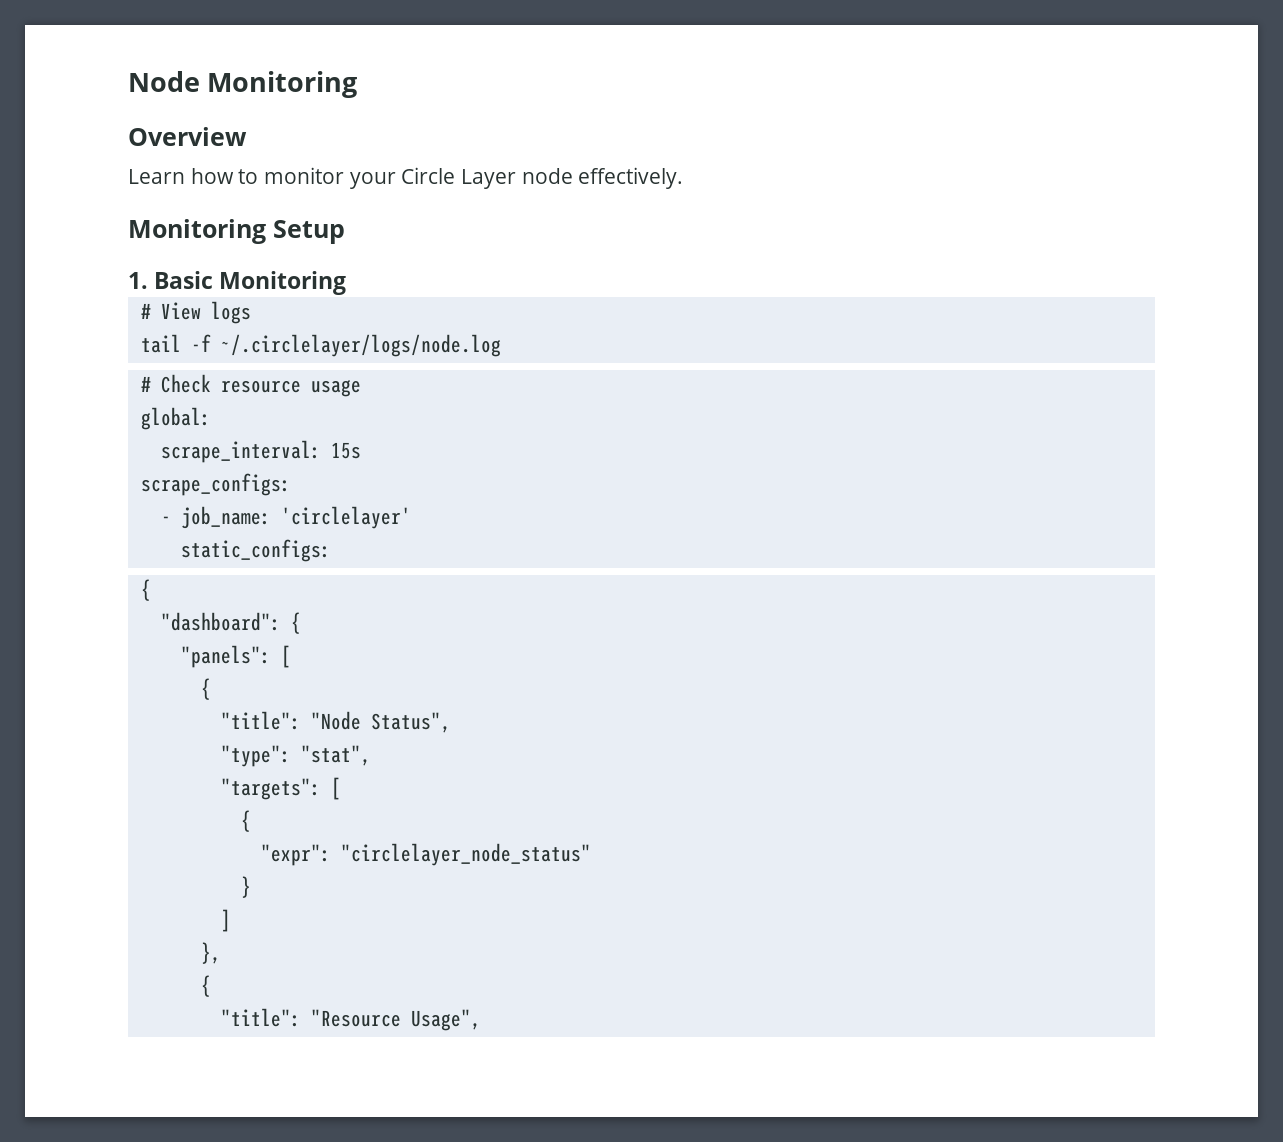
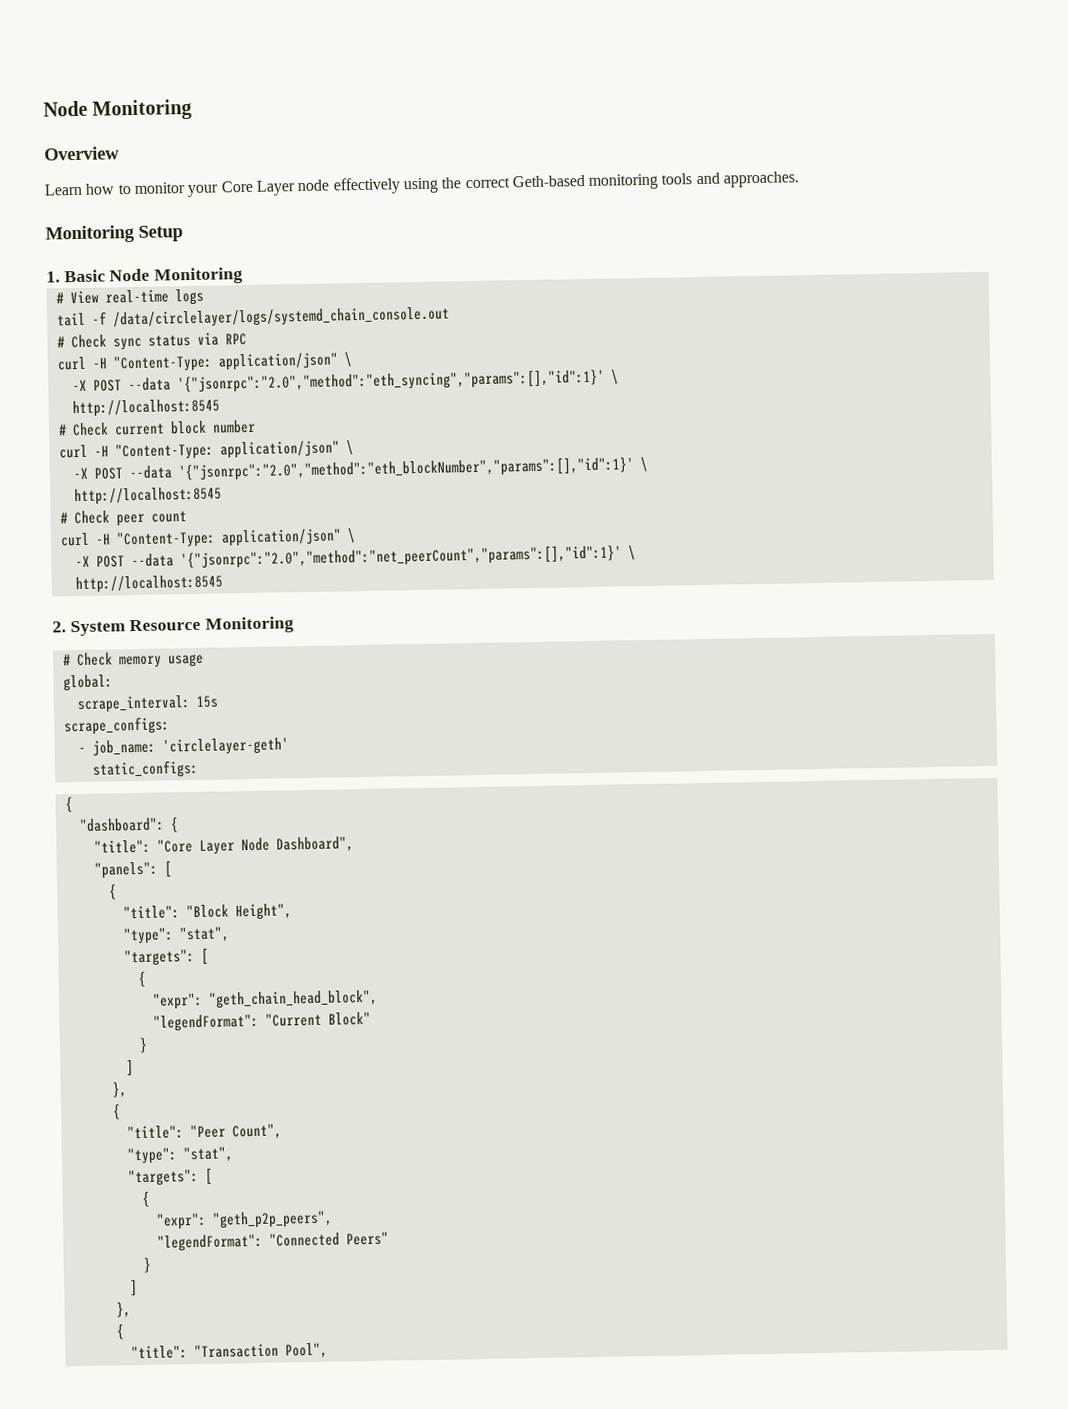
- Learn how to monitor your Circle Layer node effectively.
+ Learn how to monitor your Core Layer node effectively using the correct Geth-based monitoring tools and approaches.
- 1. Basic Monitoring
+ 1. Basic Node Monitoring
- # View logs
+ # View real-time logs
- tail -f ~/.circlelayer/logs/node.log
- # Check resource usage
+ tail -f /data/circlelayer/logs/systemd_chain_console.out
+ # Check sync status via RPC
+ curl -H "Content-Type: application/json" \
+ -X POST --data '{"jsonrpc":"2.0","method":"eth_syncing","params":[],"id":1}' \
+ http://localhost:8545
+ # Check current block number
+ curl -H "Content-Type: application/json" \
+ -X POST --data '{"jsonrpc":"2.0","method":"eth_blockNumber","params":[],"id":1}' \
+ http://localhost:8545
+ # Check peer count
+ curl -H "Content-Type: application/json" \
+ -X POST --data '{"jsonrpc":"2.0","method":"net_peerCount","params":[],"id":1}' \
+ http://localhost:8545
+ 2. System Resource Monitoring
+ # Check memory usage
- - job_name: 'circlelayer'
+ - job_name: 'circlelayer-geth'
+ "title": "Core Layer Node Dashboard",
- "title": "Node Status",
+ "title": "Block Height",
  "type": "stat",
  "targets": [
  {
- "expr": "circlelayer_node_status"
+ "expr": "geth_chain_head_block",
+ "legendFormat": "Current Block"
  }
  ]
  },
  {
- "title": "Resource Usage",
+ "title": "Peer Count",
+ "type": "stat",
+ "targets": [
+ {
+ "expr": "geth_p2p_peers",
+ "legendFormat": "Connected Peers"
+ }
+ ]
+ },
+ {
+ "title": "Transaction Pool",

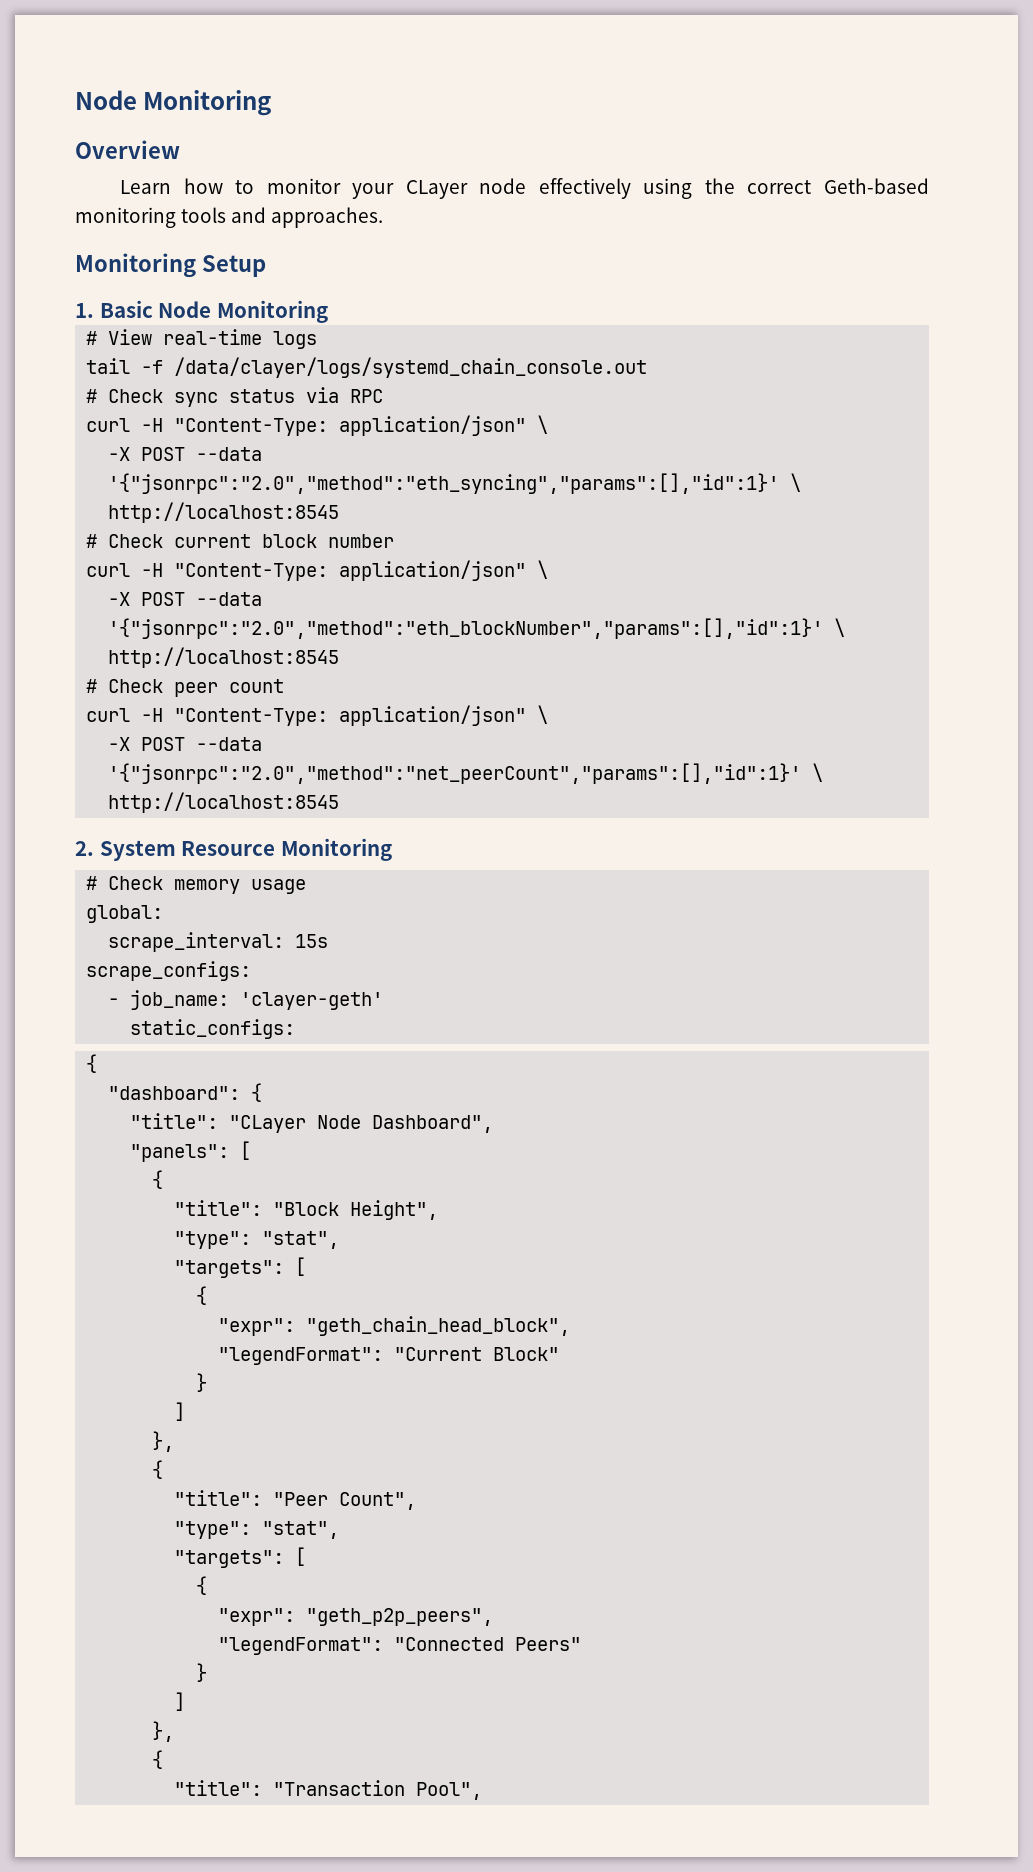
- Learn how to monitor your Core Layer node effectively using the correct Geth-based monitoring tools and approaches.
+ Learn how to monitor your CLayer node effectively using the correct Geth-based monitoring tools and approaches.
- tail -f /data/circlelayer/logs/systemd_chain_console.out
+ tail -f /data/clayer/logs/systemd_chain_console.out
- - job_name: 'circlelayer-geth'
+ - job_name: 'clayer-geth'
- "title": "Core Layer Node Dashboard",
+ "title": "CLayer Node Dashboard",

